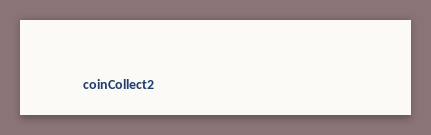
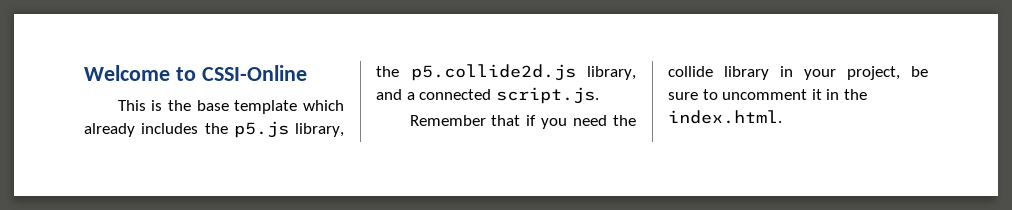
- coinCollect2
+ Welcome to CSSI-Online
+ This is the base template which already includes the p5.js library, the p5.collide2d.js library, and a connected script.js.
+ Remember that if you need the collide library in your project, be sure to uncomment it in the index.html.

